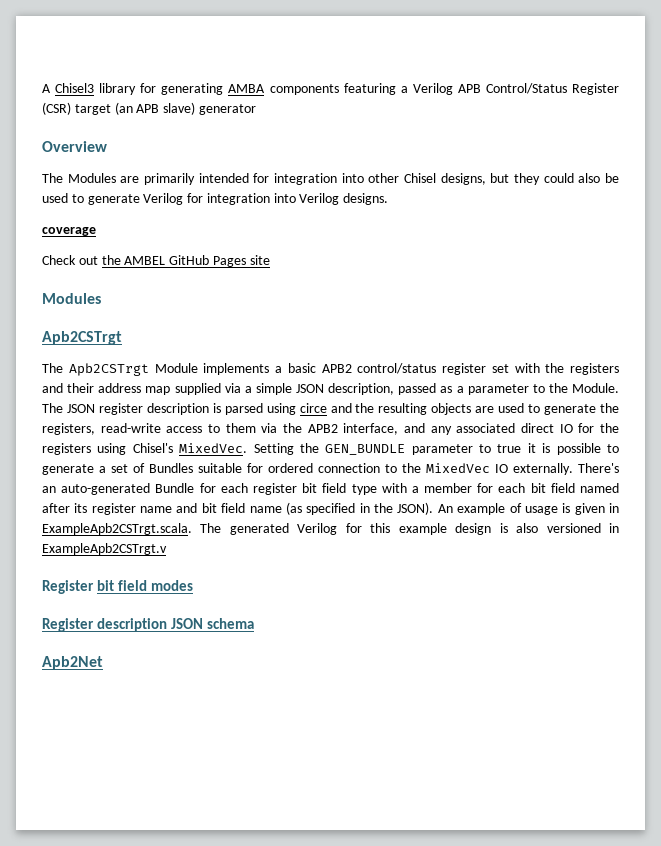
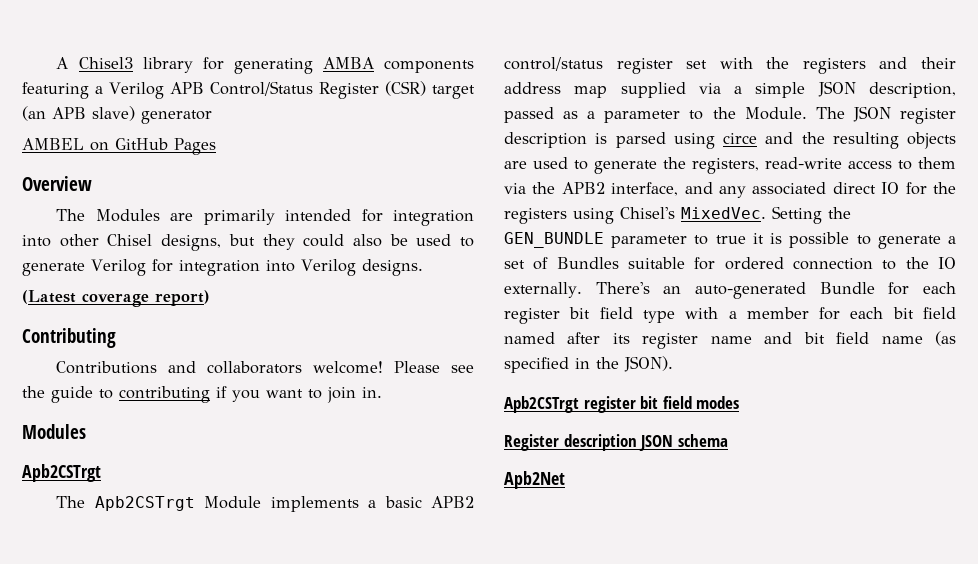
+ AMBEL on GitHub Pages
- coverage
- Check out the AMBEL GitHub Pages site
+ (Latest coverage report)
+ Contributing
+ Contributions and collaborators welcome! Please see the guide to contributing if you want to join in.
- Setting the GEN_BUNDLE parameter to true it is possible to generate a set of Bundles suitable for ordered connection to the MixedVec IO externally.
+ Setting the GEN_BUNDLE parameter to true it is possible to generate a set of Bundles suitable for ordered connection to the IO externally.
- There's an auto-generated Bundle for each register bit field type with a member for each bit field named after its register name and bit field name (as specified in the JSON). An example of usage is given in ExampleApb2CSTrgt.scala. The generated Verilog for this example design is also versioned in ExampleApb2CSTrgt.v
- Register bit field modes
+ There's an auto-generated Bundle for each register bit field type with a member for each bit field named after its register name and bit field name (as specified in the JSON).
+ Apb2CSTrgt register bit field modes

